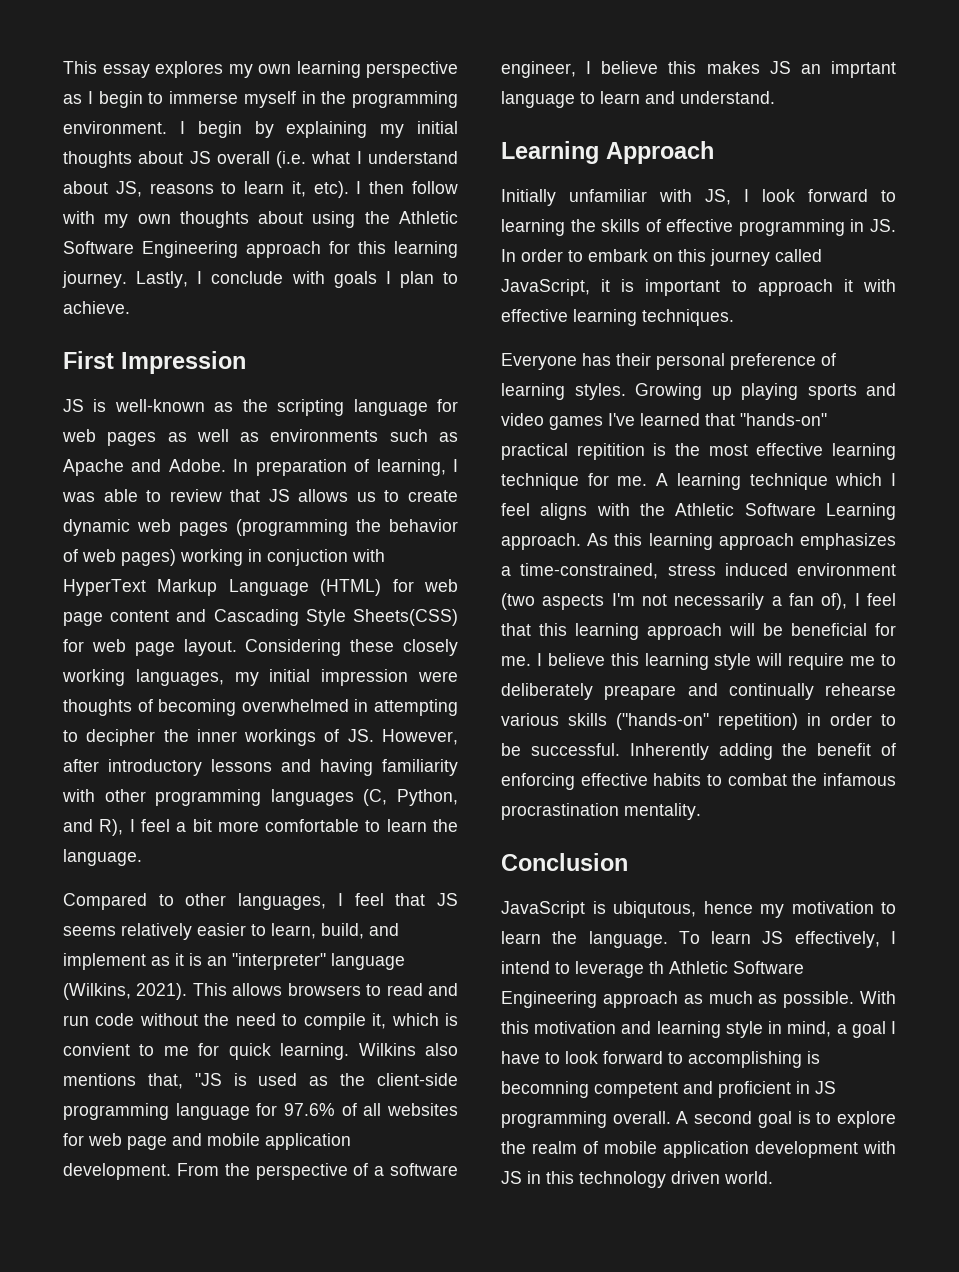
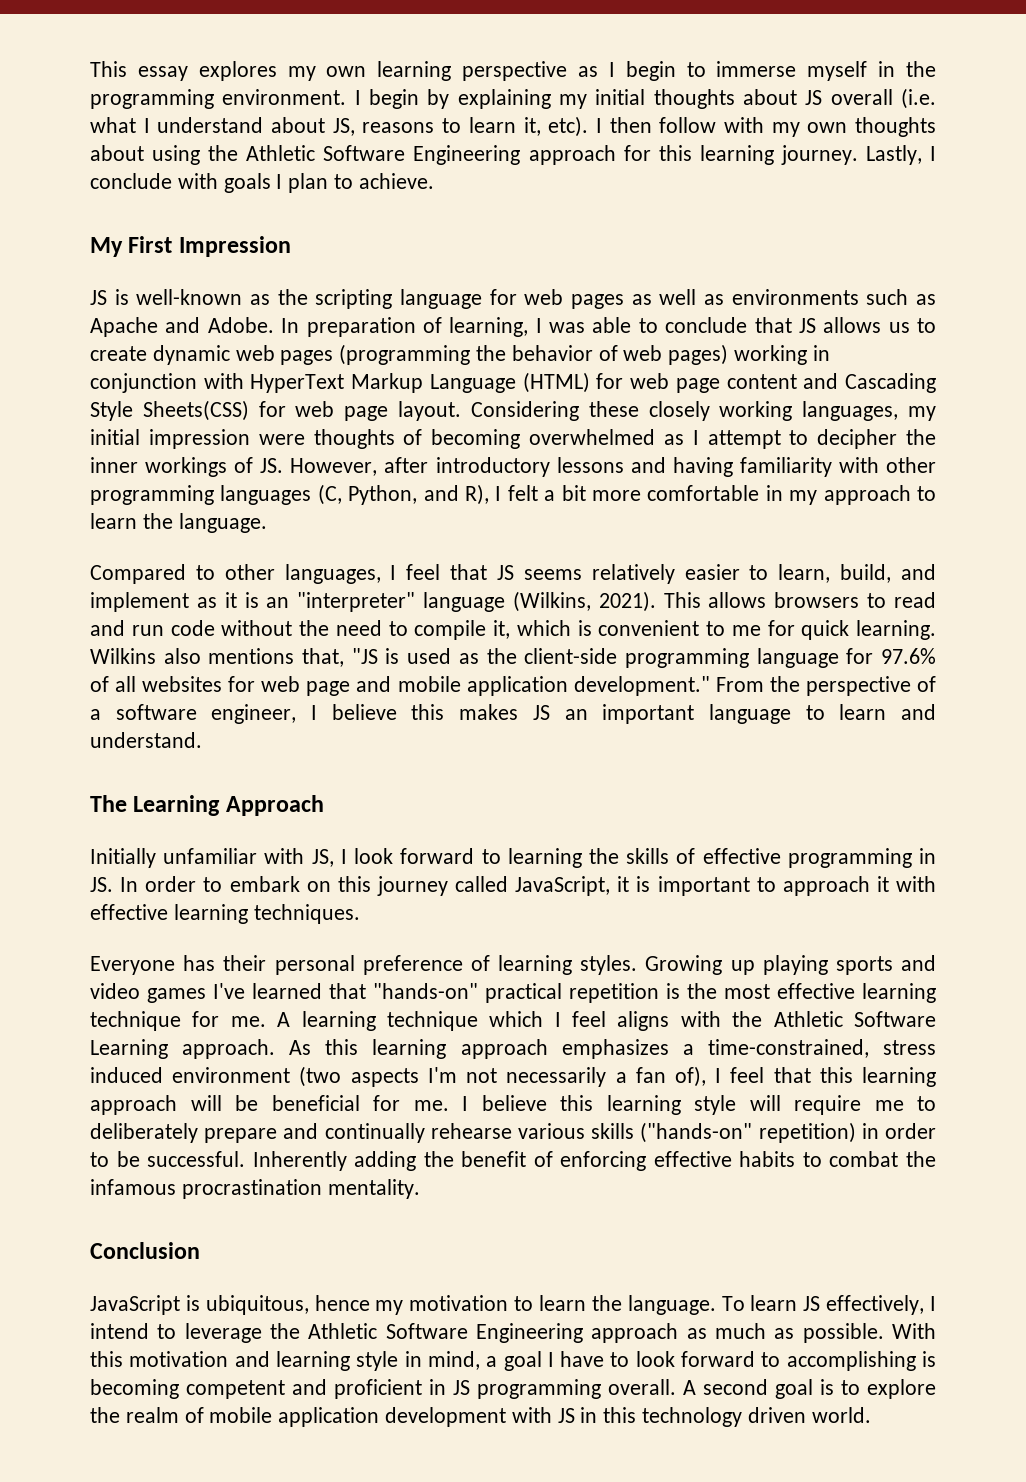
- First Impression
+ My First Impression
- In preparation of learning, I was able to review that JS allows us to create dynamic web pages (programming the behavior of web pages) working in conjuction with HyperText Markup Language (HTML) for web page content and Cascading Style Sheets(CSS) for web page layout.
+ In preparation of learning, I was able to conclude that JS allows us to create dynamic web pages (programming the behavior of web pages) working in conjunction with HyperText Markup Language (HTML) for web page content and Cascading Style Sheets(CSS) for web page layout.
- Considering these closely working languages, my initial impression were thoughts of becoming overwhelmed in attempting to decipher the inner workings of JS. However, after introductory lessons and having familiarity with other programming languages (C, Python, and R), I feel a bit more comfortable to learn the language.
+ Considering these closely working languages, my initial impression were thoughts of becoming overwhelmed as I attempt to decipher the inner workings of JS. However, after introductory lessons and having familiarity with other programming languages (C, Python, and R), I felt a bit more comfortable in my approach to learn the language.
- This allows browsers to read and run code without the need to compile it, which is convient to me for quick learning.
+ This allows browsers to read and run code without the need to compile it, which is convenient to me for quick learning.
- Wilkins also mentions that, "JS is used as the client-side programming language for 97.6% of all websites for web page and mobile application development.
+ Wilkins also mentions that, "JS is used as the client-side programming language for 97.6% of all websites for web page and mobile application development."
- From the perspective of a software engineer, I believe this makes JS an imprtant language to learn and understand.
+ From the perspective of a software engineer, I believe this makes JS an important language to learn and understand.
- Learning Approach
+ The Learning Approach
- Growing up playing sports and video games I've learned that "hands-on" practical repitition is the most effective learning technique for me.
+ Growing up playing sports and video games I've learned that "hands-on" practical repetition is the most effective learning technique for me.
- I believe this learning style will require me to deliberately preapare and continually rehearse various skills ("hands-on" repetition) in order to be successful.
+ I believe this learning style will require me to deliberately prepare and continually rehearse various skills ("hands-on" repetition) in order to be successful.
- JavaScript is ubiqutous, hence my motivation to learn the language.
+ JavaScript is ubiquitous, hence my motivation to learn the language.
- To learn JS effectively, I intend to leverage th Athletic Software Engineering approach as much as possible.
+ To learn JS effectively, I intend to leverage the Athletic Software Engineering approach as much as possible.
- With this motivation and learning style in mind, a goal I have to look forward to accomplishing is becomning competent and proficient in JS programming overall.
+ With this motivation and learning style in mind, a goal I have to look forward to accomplishing is becoming competent and proficient in JS programming overall.

